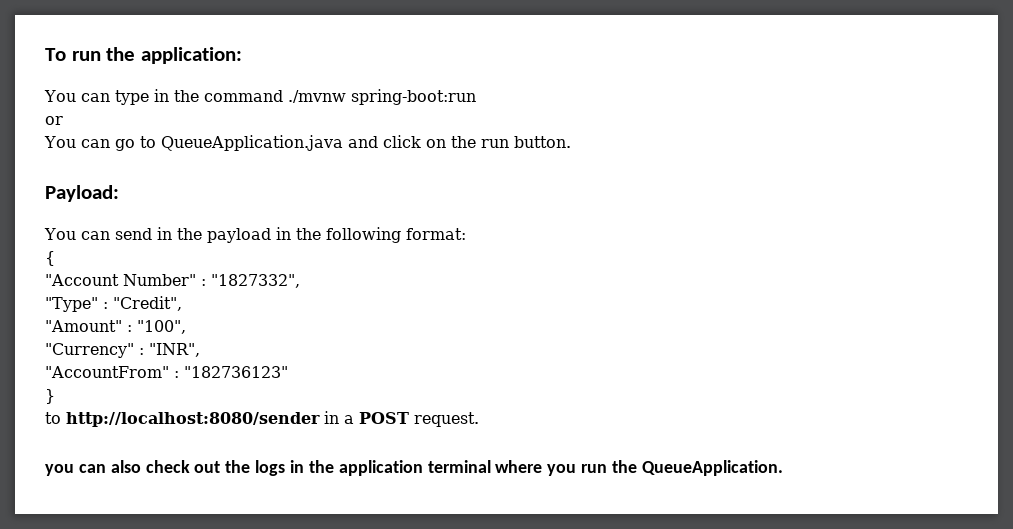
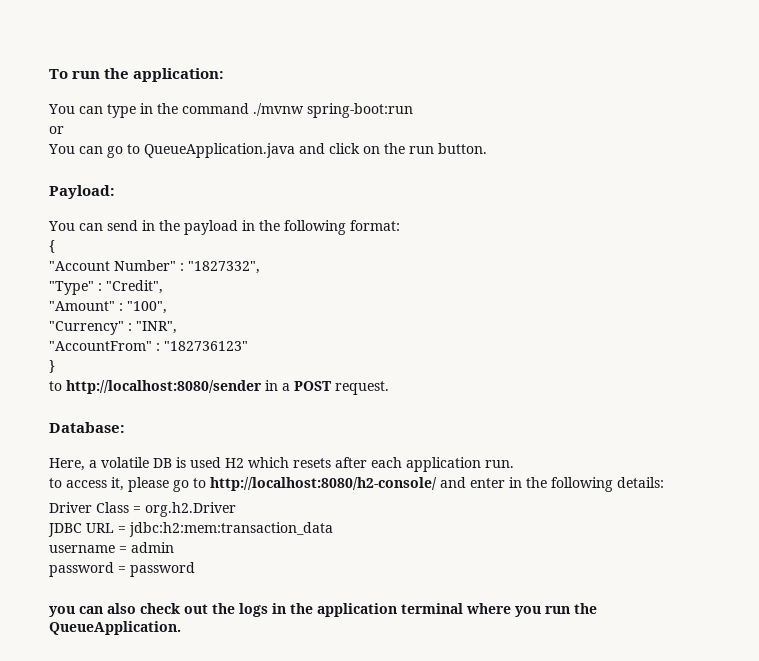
+ Database:
+ Here, a volatile DB is used H2 which resets after each application run.
+ to access it, please go to http://localhost:8080/h2-console/ and enter in the following details:
+ Driver Class = org.h2.Driver
+ JDBC URL = jdbc:h2:mem:transaction_data
+ username = admin
+ password = password

